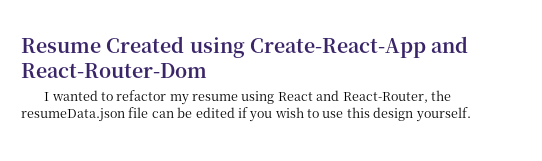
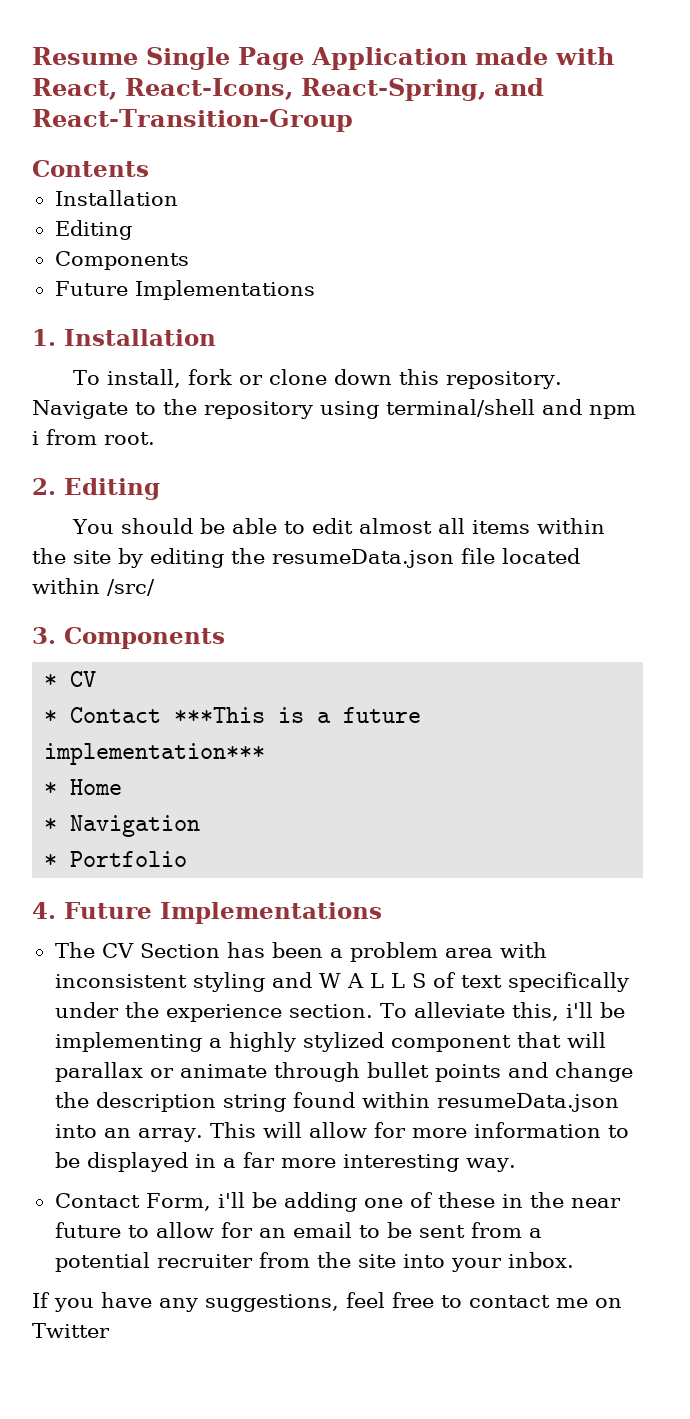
- Resume Created using Create-React-App and React-Router-Dom
- I wanted to refactor my resume using React and React-Router, the resumeData.json file can be edited if you wish to use this design yourself.
+ Resume Single Page Application made with React, React-Icons, React-Spring, and React-Transition-Group
+ Contents
+ Installation
+ Editing
+ Components
+ Future Implementations
+ 1. Installation
+ To install, fork or clone down this repository. Navigate to the repository using terminal/shell and npm i from root.
+ 2. Editing
+ You should be able to edit almost all items within the site by editing the resumeData.json file located within /src/
+ 3. Components
+ * CV
+ * Contact ***This is a future implementation***
+ * Home
+ * Navigation
+ * Portfolio
+ 4. Future Implementations
+ The CV Section has been a problem area with inconsistent styling and W A L L S of text specifically under the experience section. To alleviate this, i'll be implementing a highly stylized component that will parallax or animate through bullet points and change the description string found within resumeData.json into an array. This will allow for more information to be displayed in a far more interesting way.
+ Contact Form, i'll be adding one of these in the near future to allow for an email to be sent from a potential recruiter from the site into your inbox.
+ If you have any suggestions, feel free to contact me on Twitter

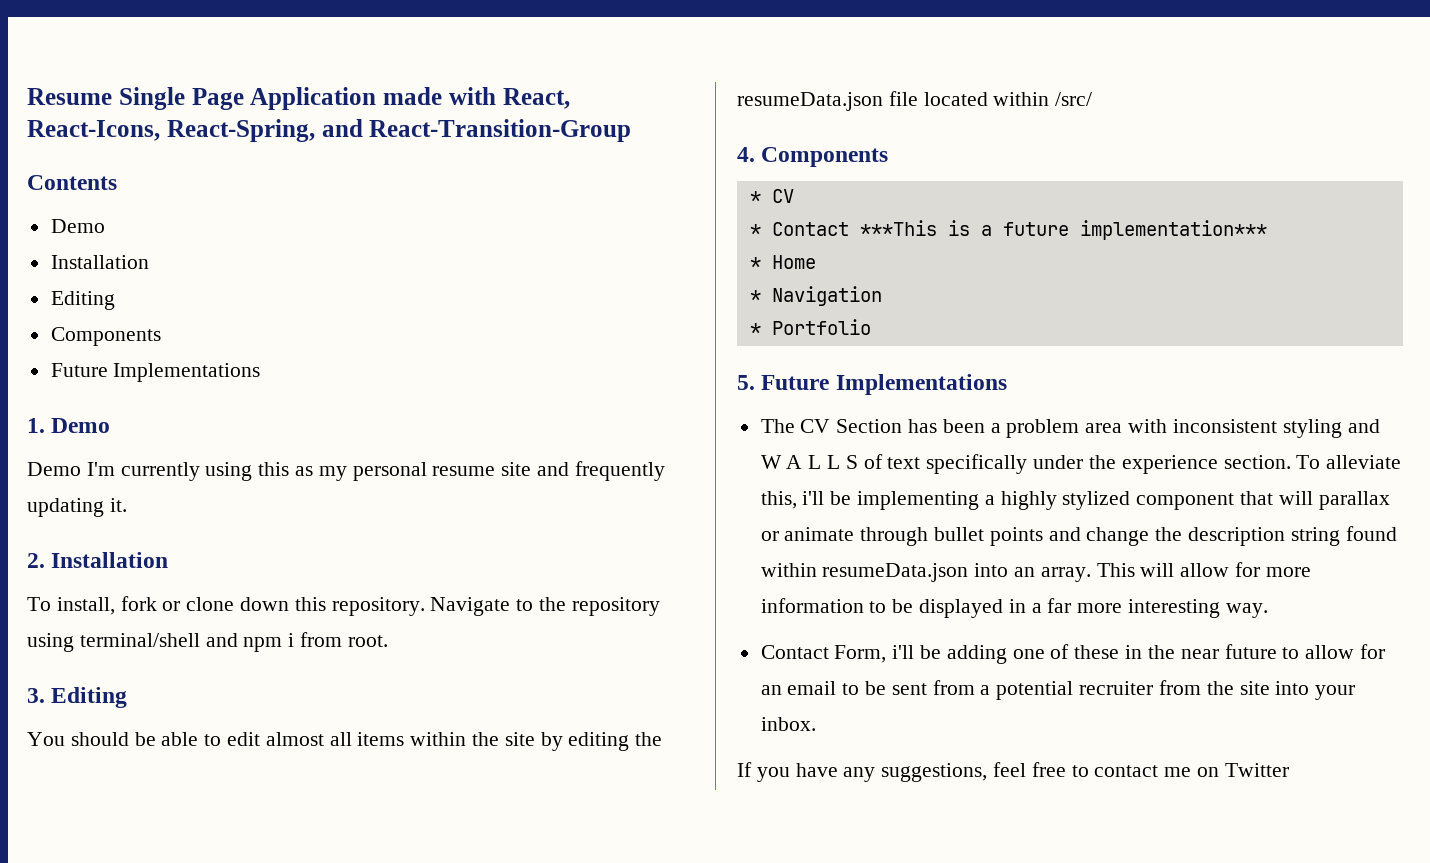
  Contents
+ Demo
- 1. Installation
+ 1. Demo
+ Demo I'm currently using this as my personal resume site and frequently updating it.
+ 2. Installation
- 2. Editing
+ 3. Editing
- 3. Components
+ 4. Components
- 4. Future Implementations
+ 5. Future Implementations

